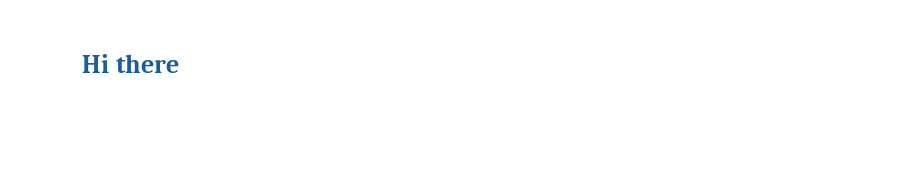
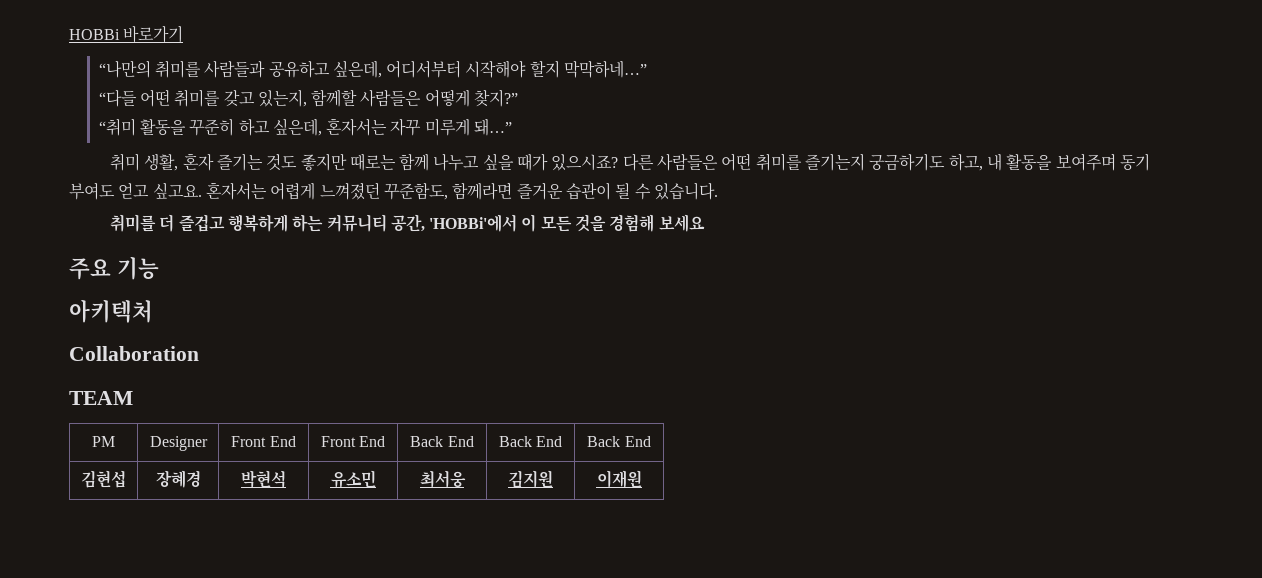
- Hi there
+ HOBBi 바로가기
+ “나만의 취미를 사람들과 공유하고 싶은데, 어디서부터 시작해야 할지 막막하네…”
+ “다들 어떤 취미를 갖고 있는지, 함께할 사람들은 어떻게 찾지?”
+ “취미 활동을 꾸준히 하고 싶은데, 혼자서는 자꾸 미루게 돼…”
+ 취미 생활, 혼자 즐기는 것도 좋지만 때로는 함께 나누고 싶을 때가 있으시죠? 다른 사람들은 어떤 취미를 즐기는지 궁금하기도 하고, 내 활동을 보여주며 동기 부여도 얻고 싶고요. 혼자서는 어렵게 느껴졌던 꾸준함도, 함께라면 즐거운 습관이 될 수 있습니다.
+ 취미를 더 즐겁고 행복하게 하는 커뮤니티 공간, 'HOBBi'에서 이 모든 것을 경험해 보세요
+ 주요 기능
+ 아키텍처
+ Collaboration
+ TEAM
+ PM | Designer | Front End | Front End | Back End | Back End | Back End
+ 김현섭 | 장혜경 | 박현석 | 유소민 | 최서웅 | 김지원 | 이재원

